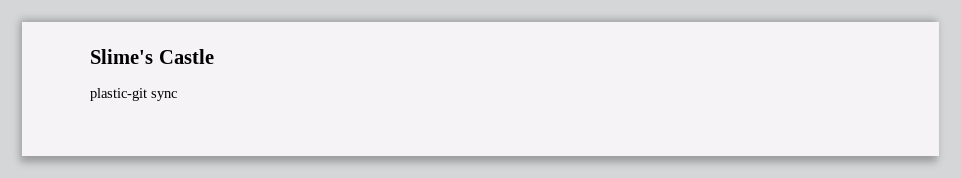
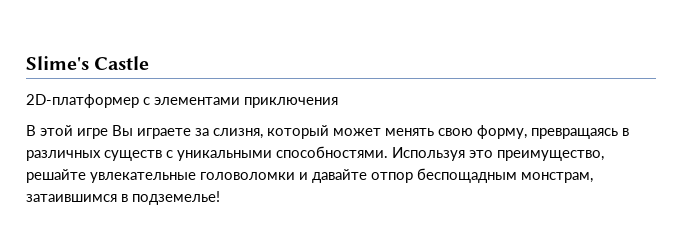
- plastic-git sync
+ 2D-платформер с элементами приключения
+ В этой игре Вы играете за слизня, который может менять свою форму, превращаясь в различных существ с уникальными способностями. Используя это преимущество, решайте увлекательные головоломки и давайте отпор беспощадным монстрам, затаившимся в подземелье!

